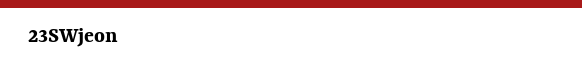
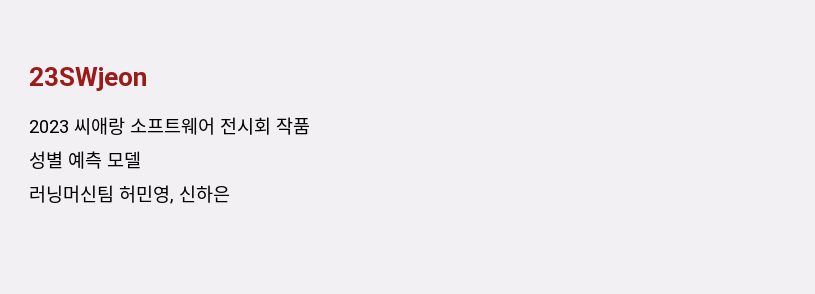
+ 2023 씨애랑 소프트웨어 전시회 작품
+ 성별 예측 모델
+ 러닝머신팀 허민영, 신하은

